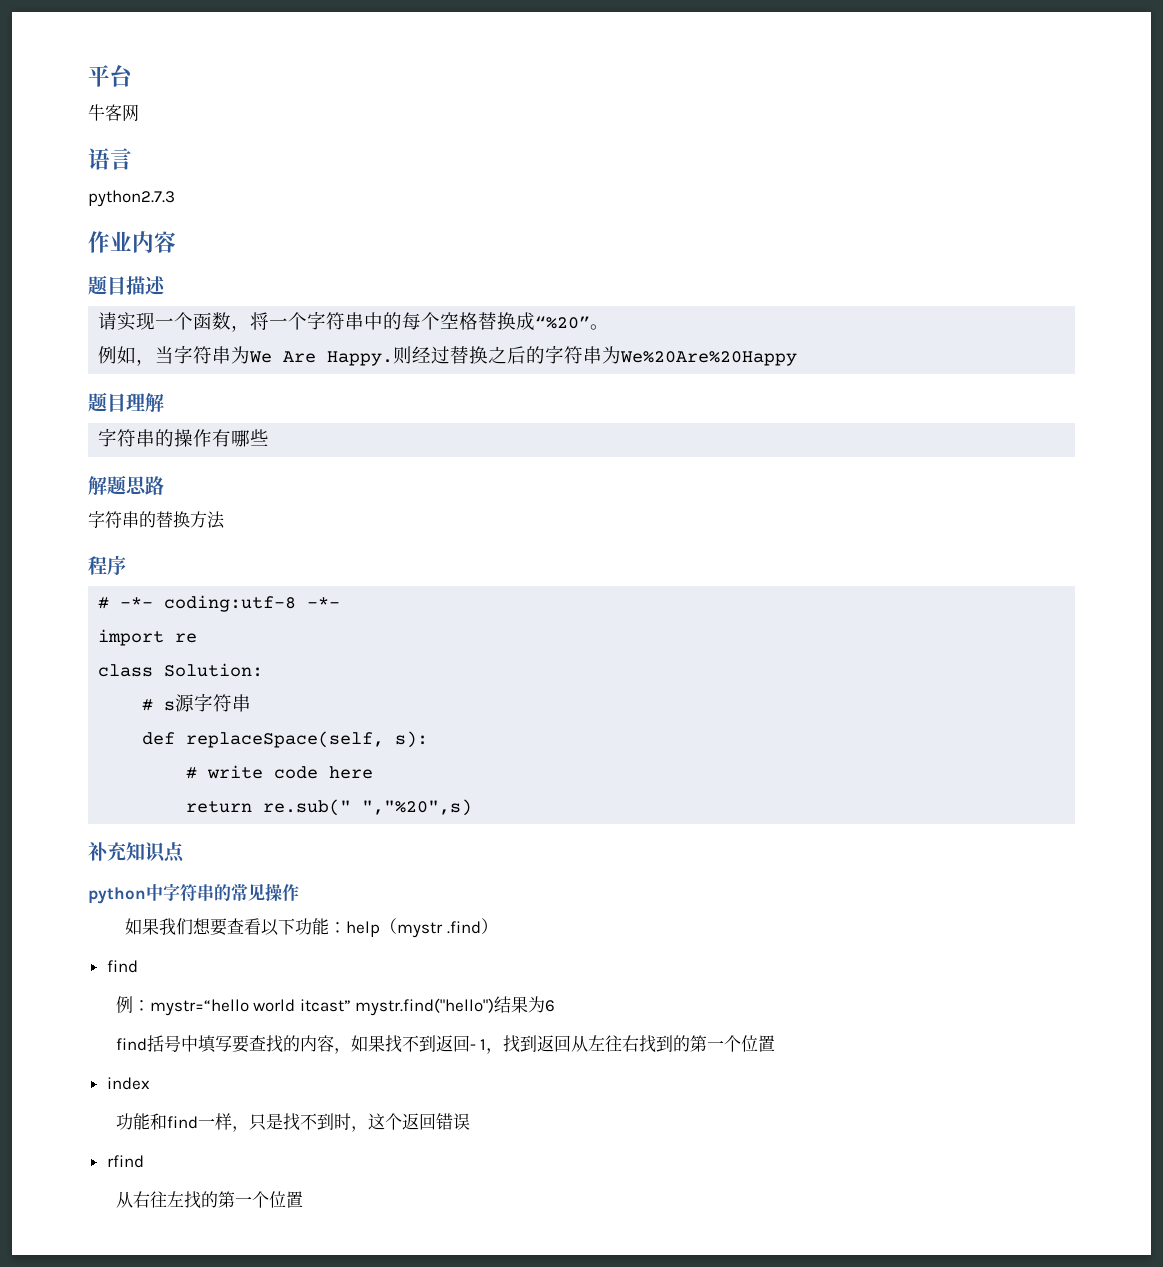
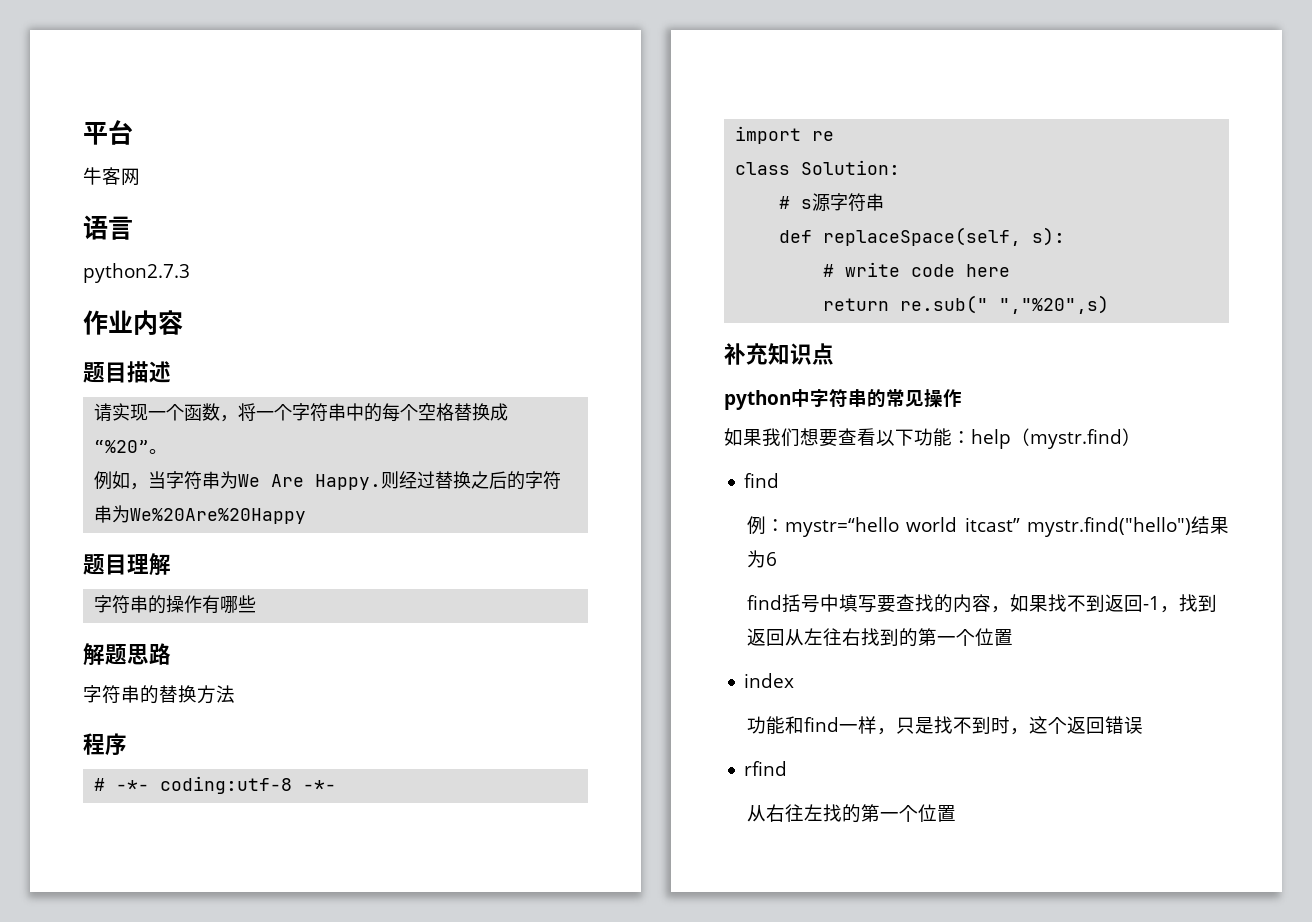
- 如果我们想要查看以下功能：help（mystr .find）
+ 如果我们想要查看以下功能：help（mystr.find）
- find括号中填写要查找的内容，如果找不到返回- 1，找到返回从左往右找到的第一个位置
+ find括号中填写要查找的内容，如果找不到返回-1，找到返回从左往右找到的第一个位置

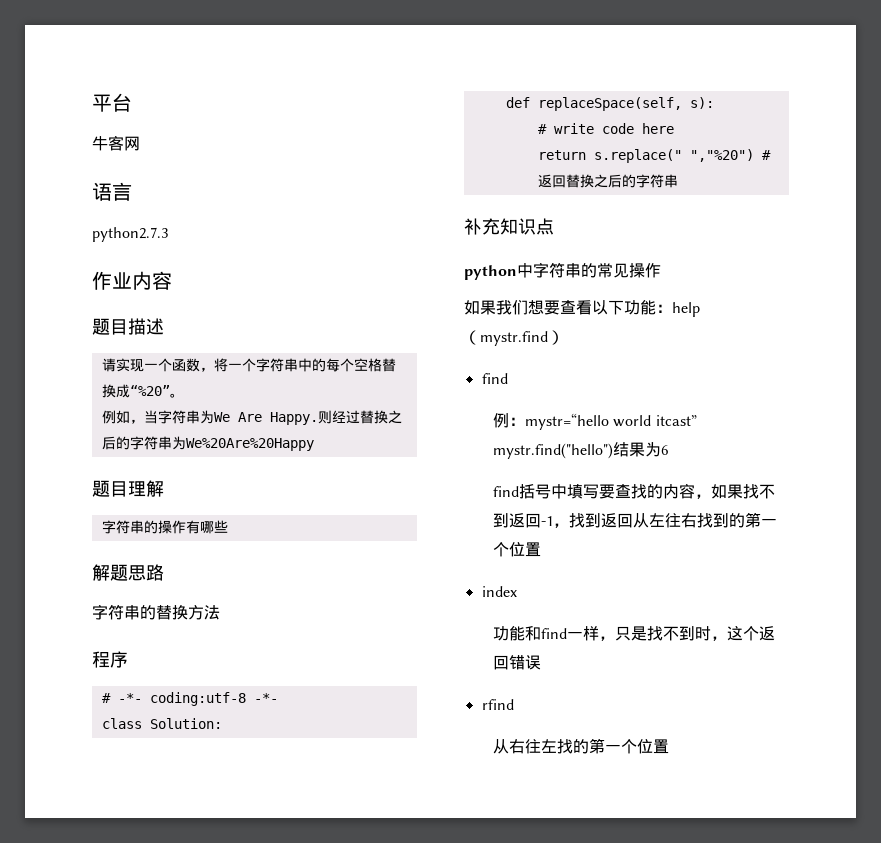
- import re
- # s源字符串
- return re.sub(" ","%20",s)
+ return s.replace(" ","%20") #返回替换之后的字符串

